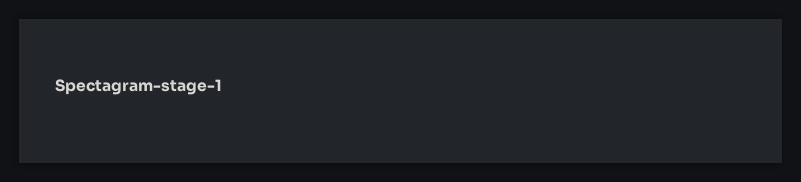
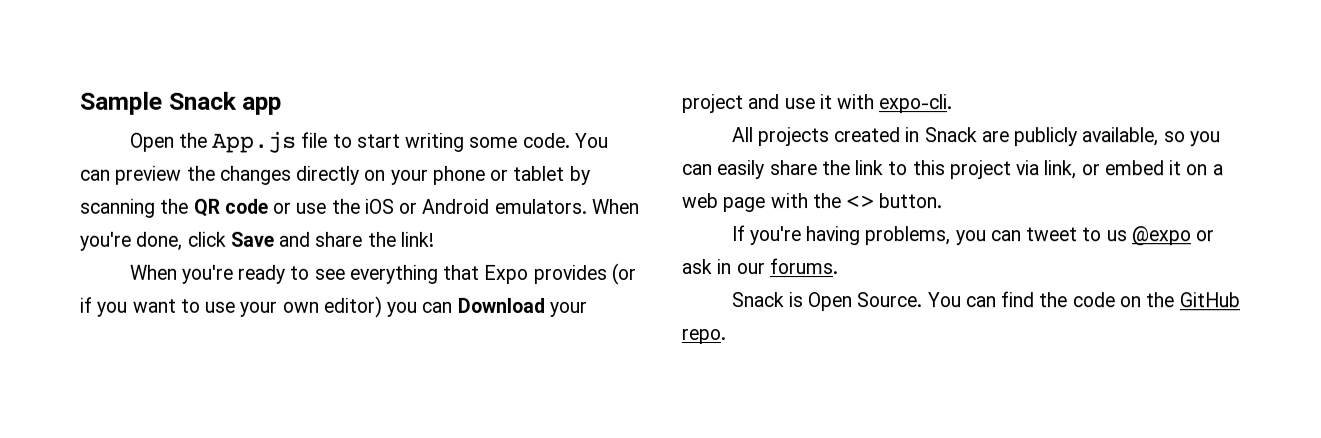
- Spectagram-stage-1
+ Sample Snack app
+ Open the App.js file to start writing some code. You can preview the changes directly on your phone or tablet by scanning the QR code or use the iOS or Android emulators. When you're done, click Save and share the link!
+ When you're ready to see everything that Expo provides (or if you want to use your own editor) you can Download your project and use it with expo-cli.
+ All projects created in Snack are publicly available, so you can easily share the link to this project via link, or embed it on a web page with the <> button.
+ If you're having problems, you can tweet to us @expo or ask in our forums.
+ Snack is Open Source. You can find the code on the GitHub repo.

